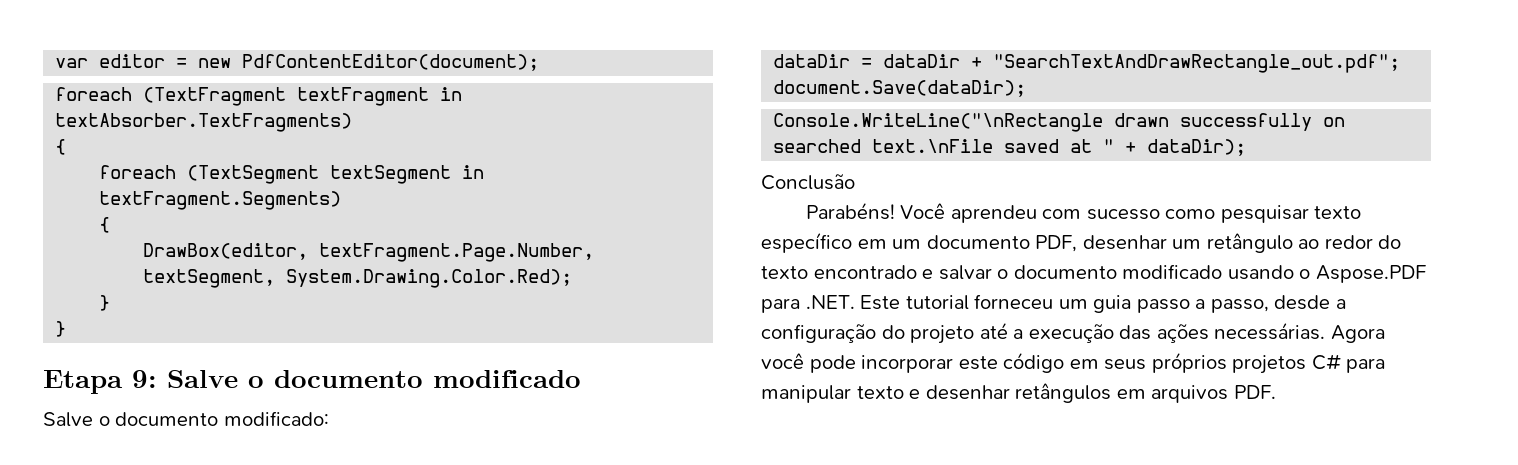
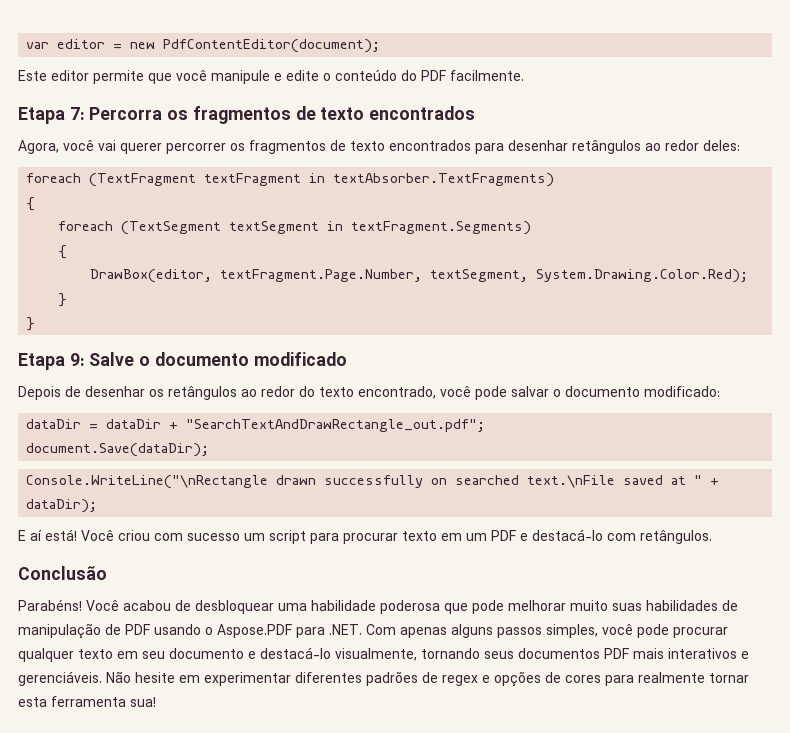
+ Este editor permite que você manipule e edite o conteúdo do PDF facilmente.
+ Etapa 7: Percorra os fragmentos de texto encontrados
+ Agora, você vai querer percorrer os fragmentos de texto encontrados para desenhar retângulos ao redor deles:
- Salve o documento modificado:
+ Depois de desenhar os retângulos ao redor do texto encontrado, você pode salvar o documento modificado:
+ E aí está! Você criou com sucesso um script para procurar texto em um PDF e destacá-lo com retângulos.
  Conclusão
- Parabéns! Você aprendeu com sucesso como pesquisar texto específico em um documento PDF, desenhar um retângulo ao redor do texto encontrado e salvar o documento modificado usando o Aspose.PDF para .NET. Este tutorial forneceu um guia passo a passo, desde a configuração do projeto até a execução das ações necessárias. Agora você pode incorporar este código em seus próprios projetos C# para manipular texto e desenhar retângulos em arquivos PDF.
+ Parabéns! Você acabou de desbloquear uma habilidade poderosa que pode melhorar muito suas habilidades de manipulação de PDF usando o Aspose.PDF para .NET. Com apenas alguns passos simples, você pode procurar qualquer texto em seu documento e destacá-lo visualmente, tornando seus documentos PDF mais interativos e gerenciáveis. Não hesite em experimentar diferentes padrões de regex e opções de cores para realmente tornar esta ferramenta sua!

